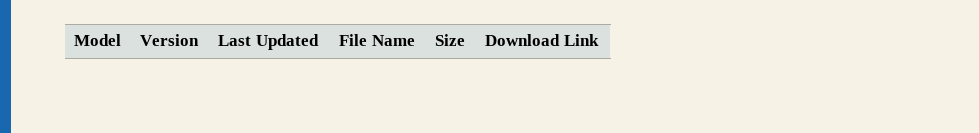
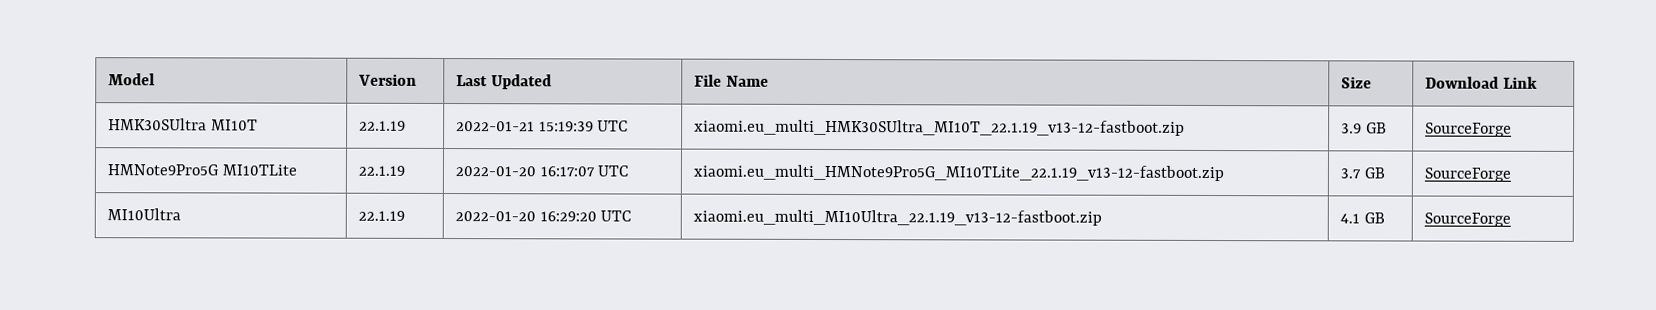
+ HMK30SUltra MI10T | 22.1.19 | 2022-01-21 15:19:39 UTC | xiaomi.eu_multi_HMK30SUltra_MI10T_22.1.19_v13-12-fastboot.zip | 3.9 GB | SourceForge
+ HMNote9Pro5G MI10TLite | 22.1.19 | 2022-01-20 16:17:07 UTC | xiaomi.eu_multi_HMNote9Pro5G_MI10TLite_22.1.19_v13-12-fastboot.zip | 3.7 GB | SourceForge
+ MI10Ultra | 22.1.19 | 2022-01-20 16:29:20 UTC | xiaomi.eu_multi_MI10Ultra_22.1.19_v13-12-fastboot.zip | 4.1 GB | SourceForge

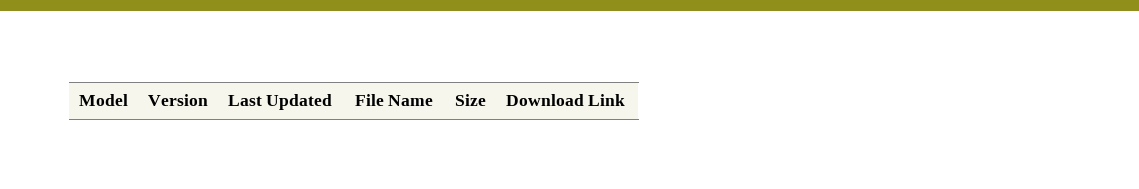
- HMK30SUltra MI10T | 22.1.19 | 2022-01-21 15:19:39 UTC | xiaomi.eu_multi_HMK30SUltra_MI10T_22.1.19_v13-12-fastboot.zip | 3.9 GB | SourceForge
- HMNote9Pro5G MI10TLite | 22.1.19 | 2022-01-20 16:17:07 UTC | xiaomi.eu_multi_HMNote9Pro5G_MI10TLite_22.1.19_v13-12-fastboot.zip | 3.7 GB | SourceForge
- MI10Ultra | 22.1.19 | 2022-01-20 16:29:20 UTC | xiaomi.eu_multi_MI10Ultra_22.1.19_v13-12-fastboot.zip | 4.1 GB | SourceForge

